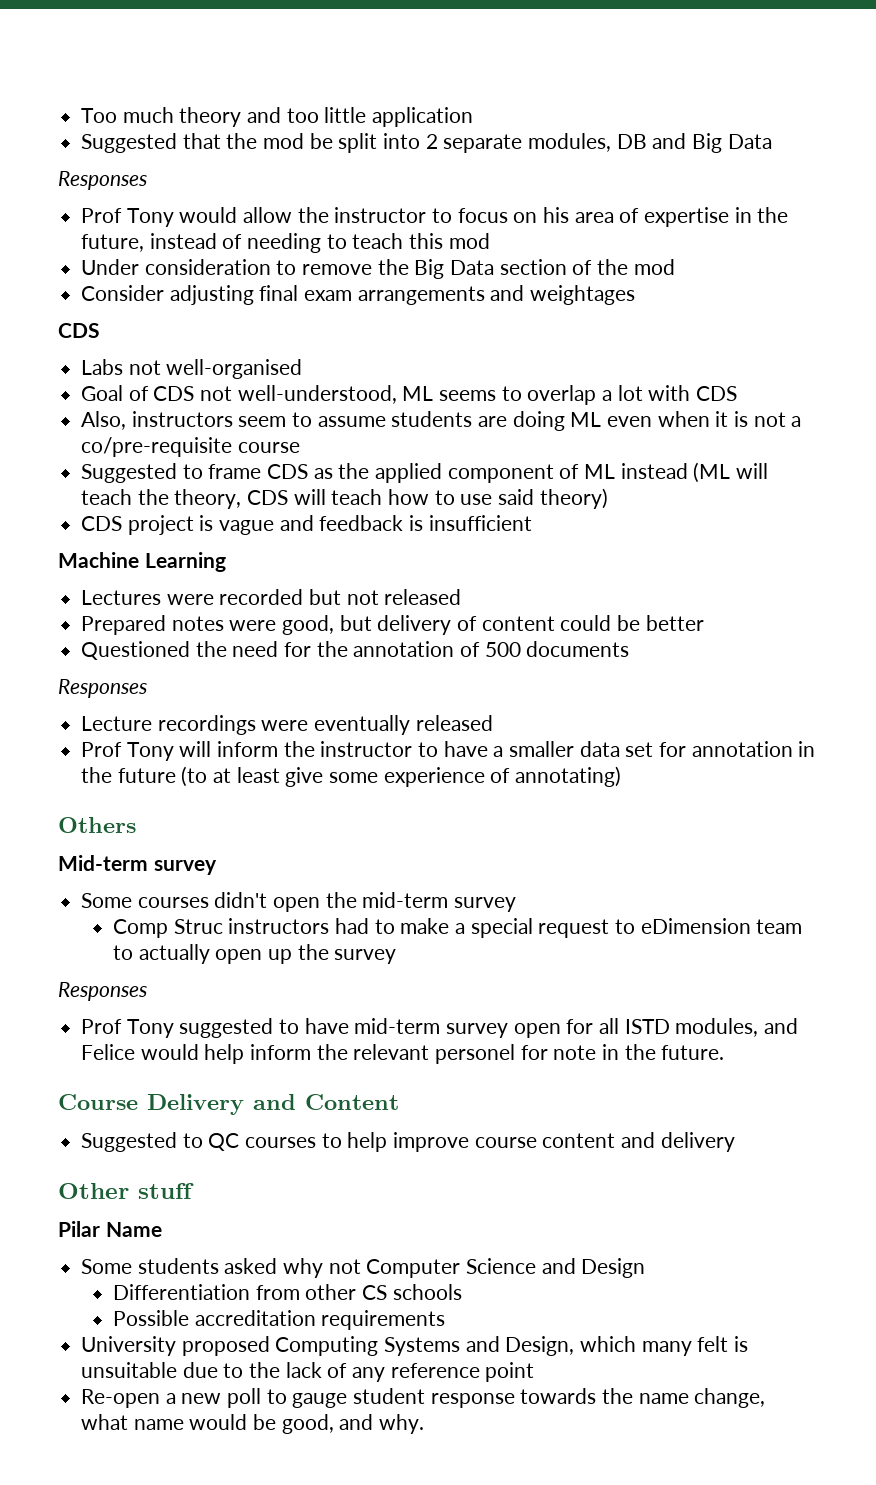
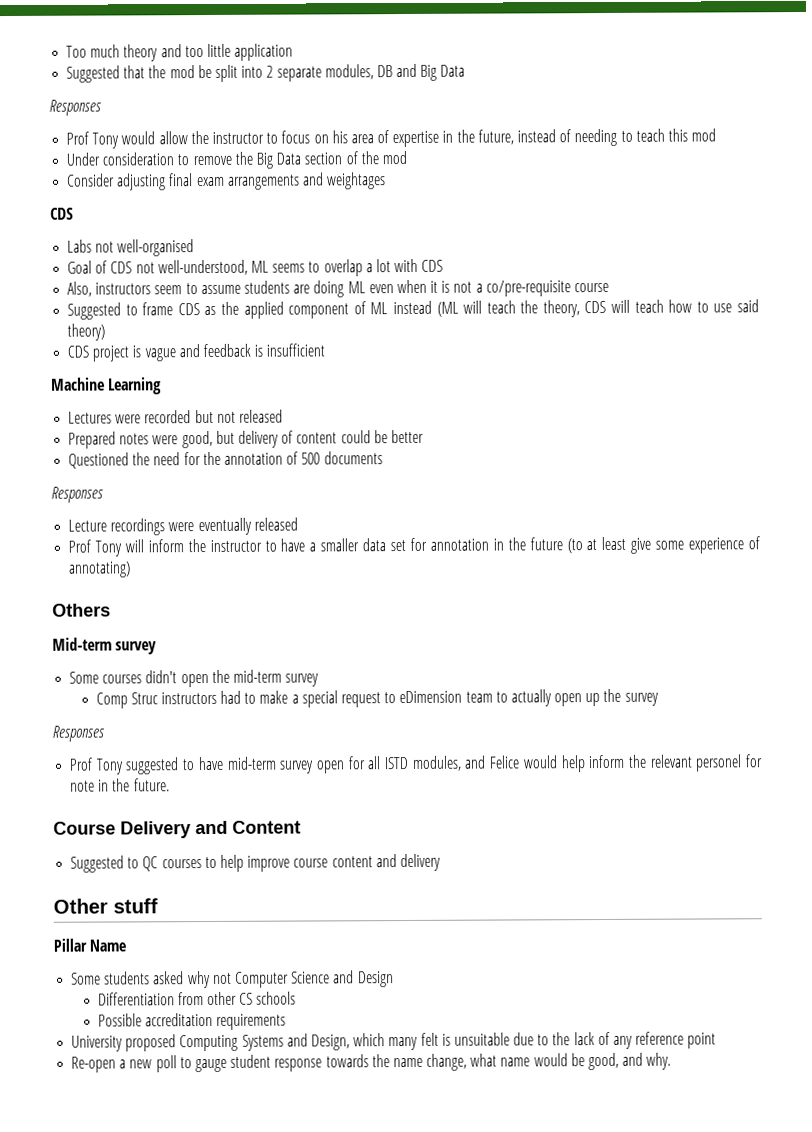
- Pilar Name
+ Pillar Name

